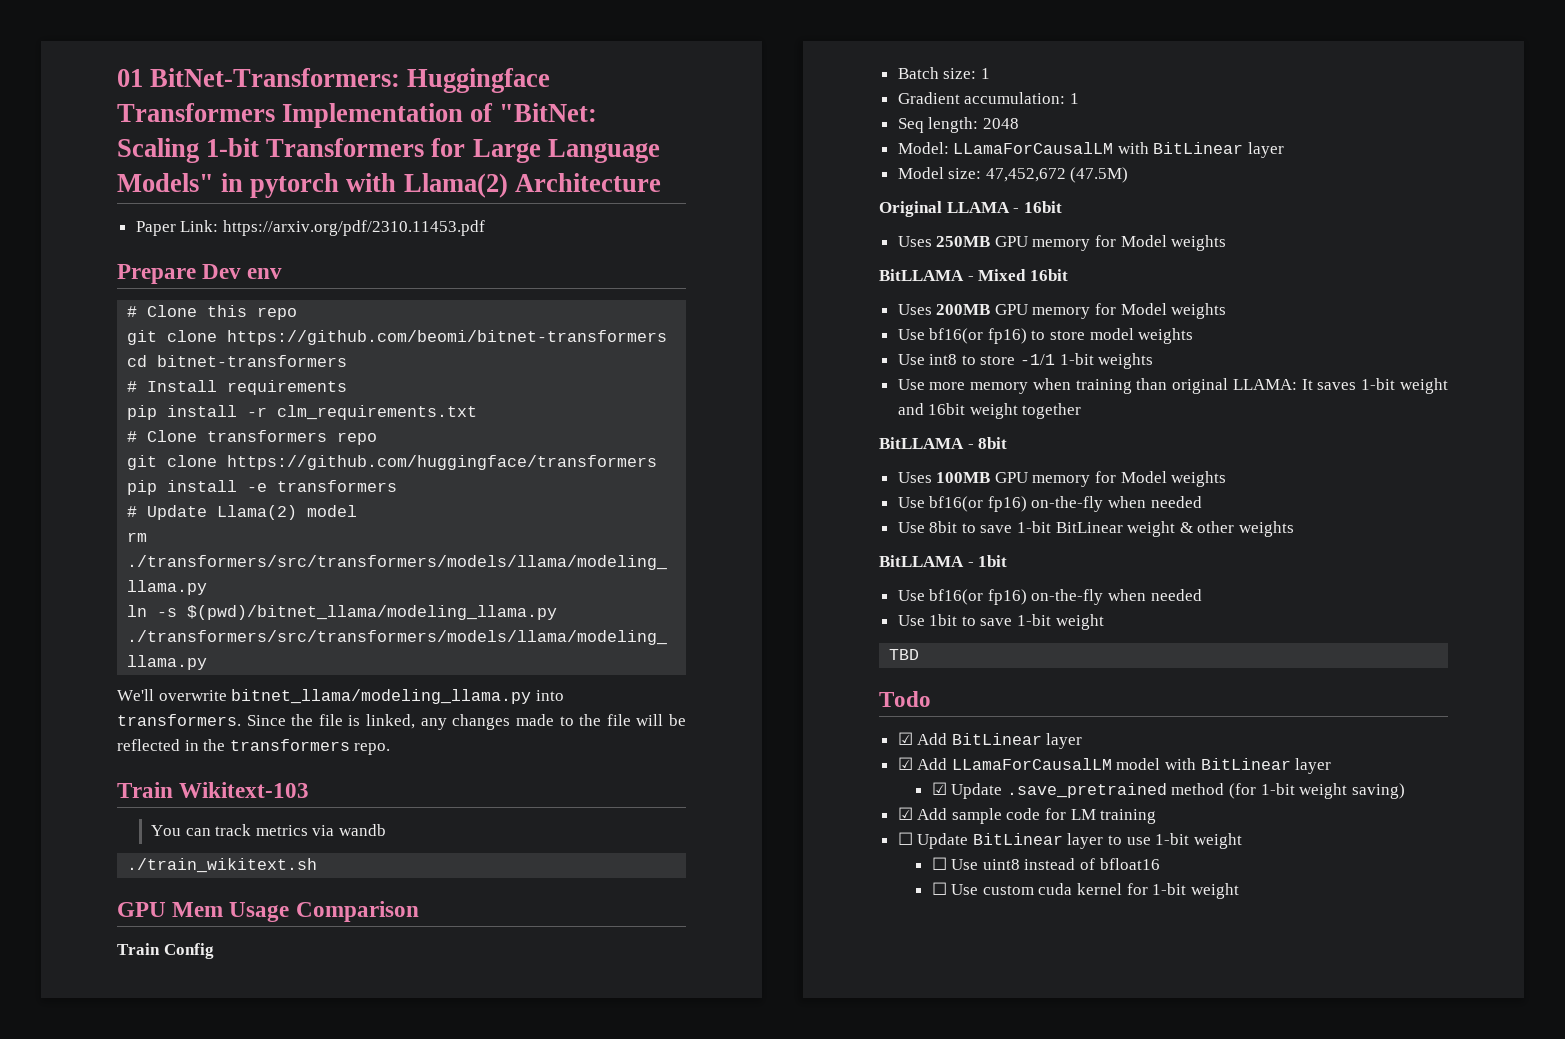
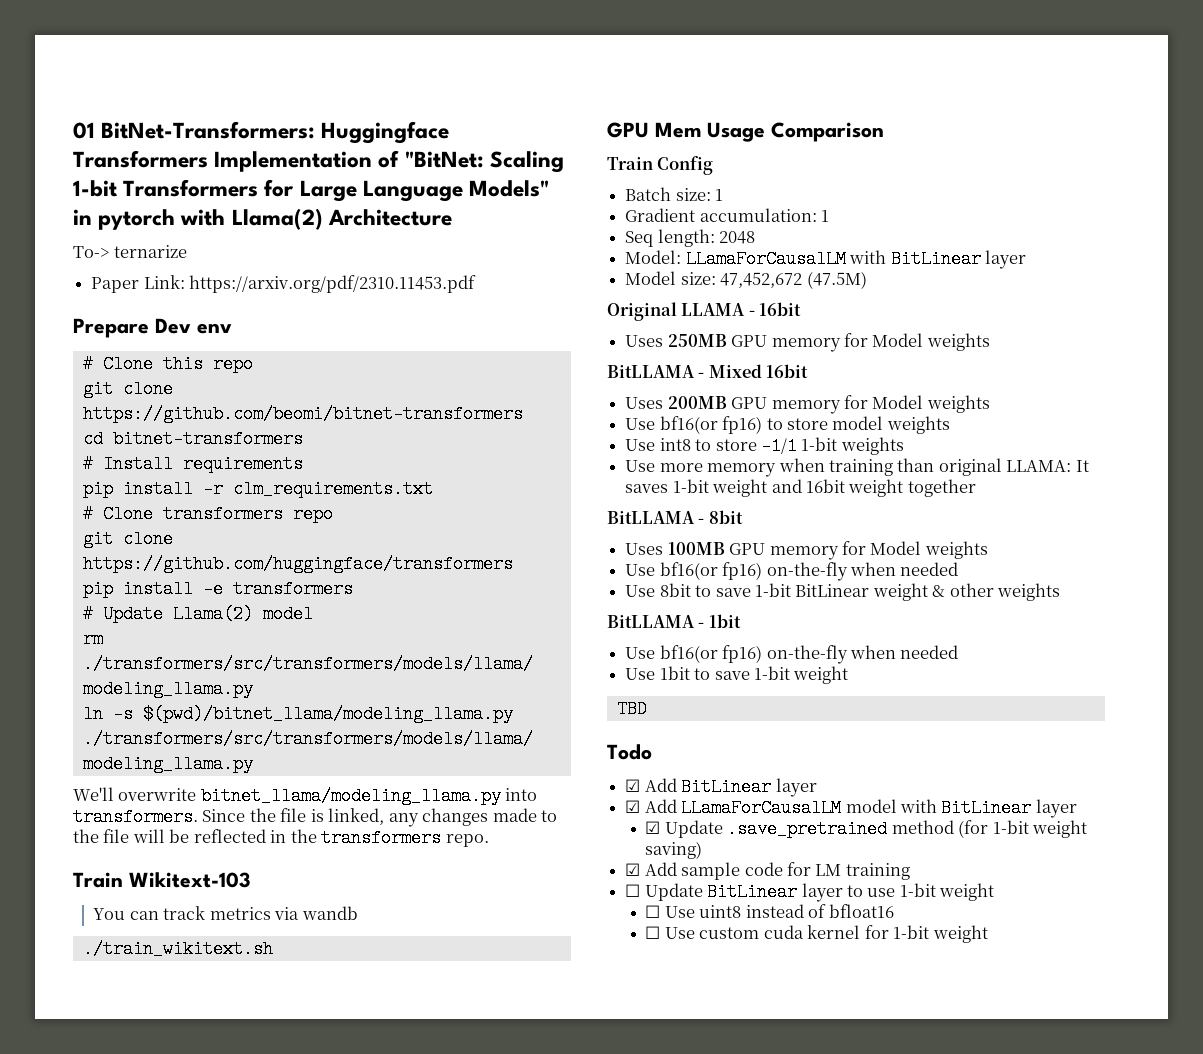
+ To-> ternarize

